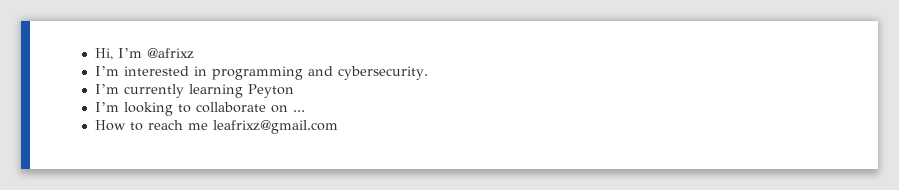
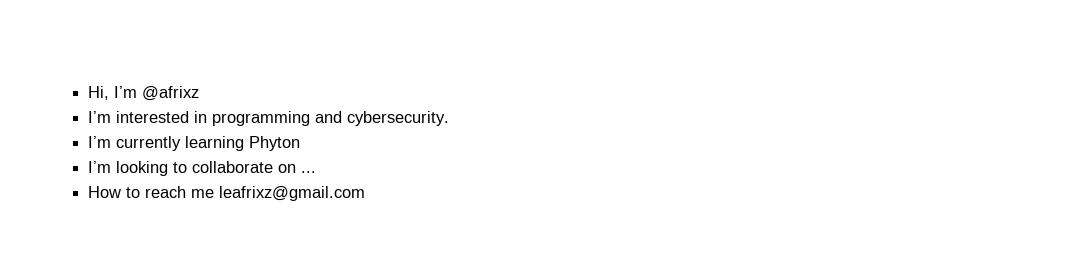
- I’m currently learning Peyton
+ I’m currently learning Phyton

